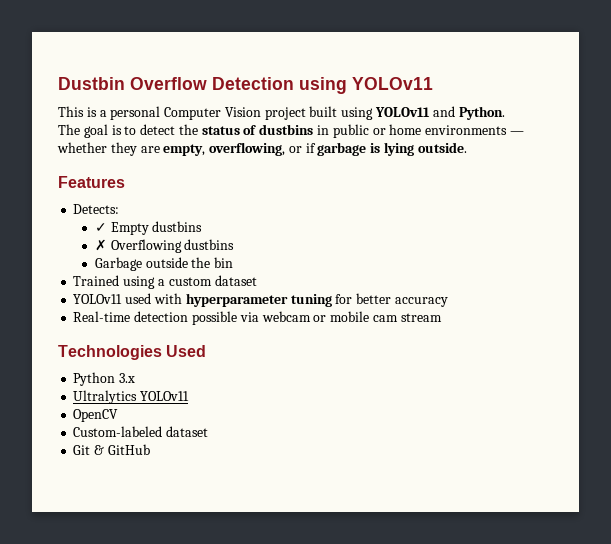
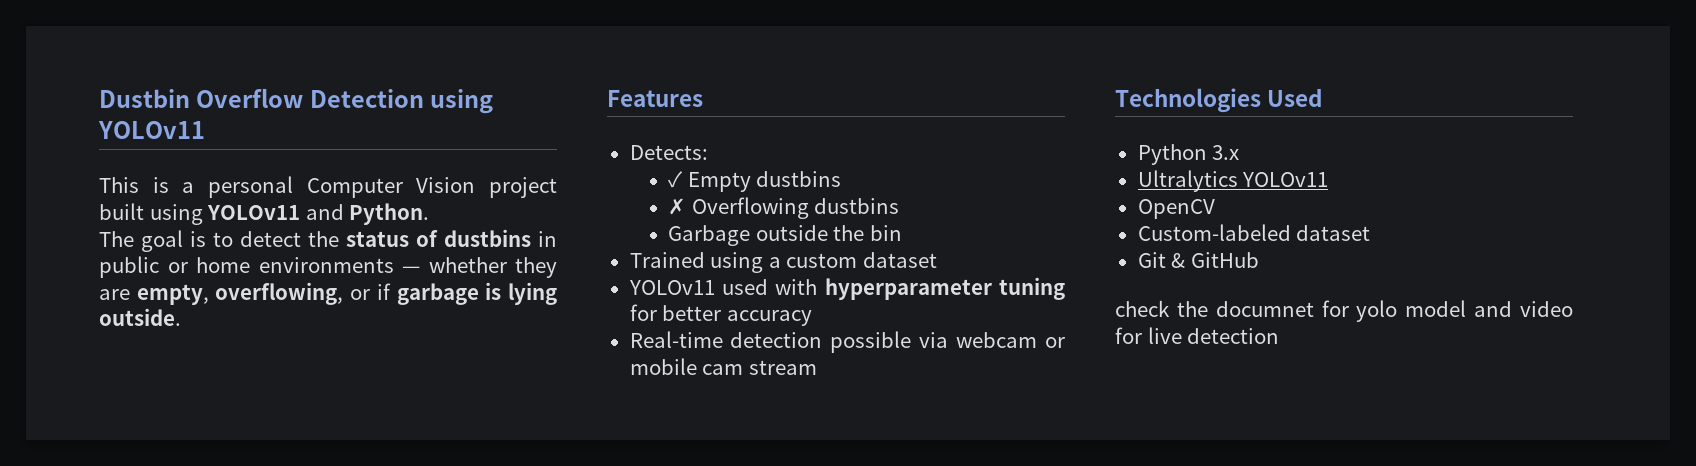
+ check the documnet for yolo model and video for live detection

